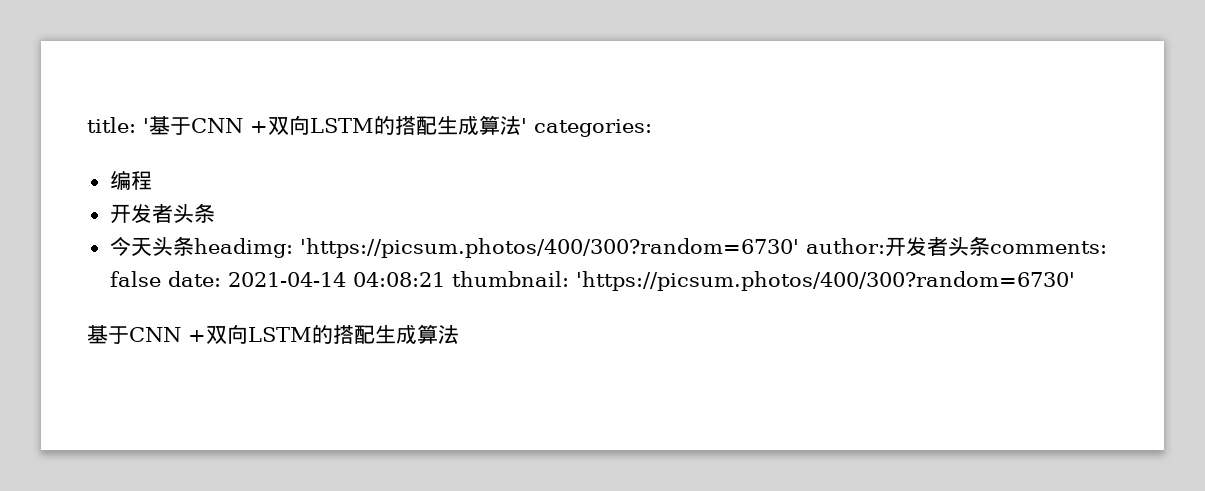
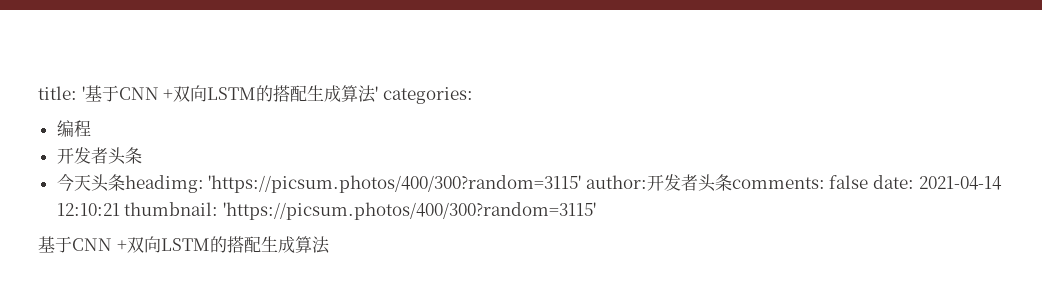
- 今天头条headimg: 'https://picsum.photos/400/300?random=6730' author:开发者头条comments: false date: 2021-04-14 04:08:21 thumbnail: 'https://picsum.photos/400/300?random=6730'
+ 今天头条headimg: 'https://picsum.photos/400/300?random=3115' author:开发者头条comments: false date: 2021-04-14 12:10:21 thumbnail: 'https://picsum.photos/400/300?random=3115'

